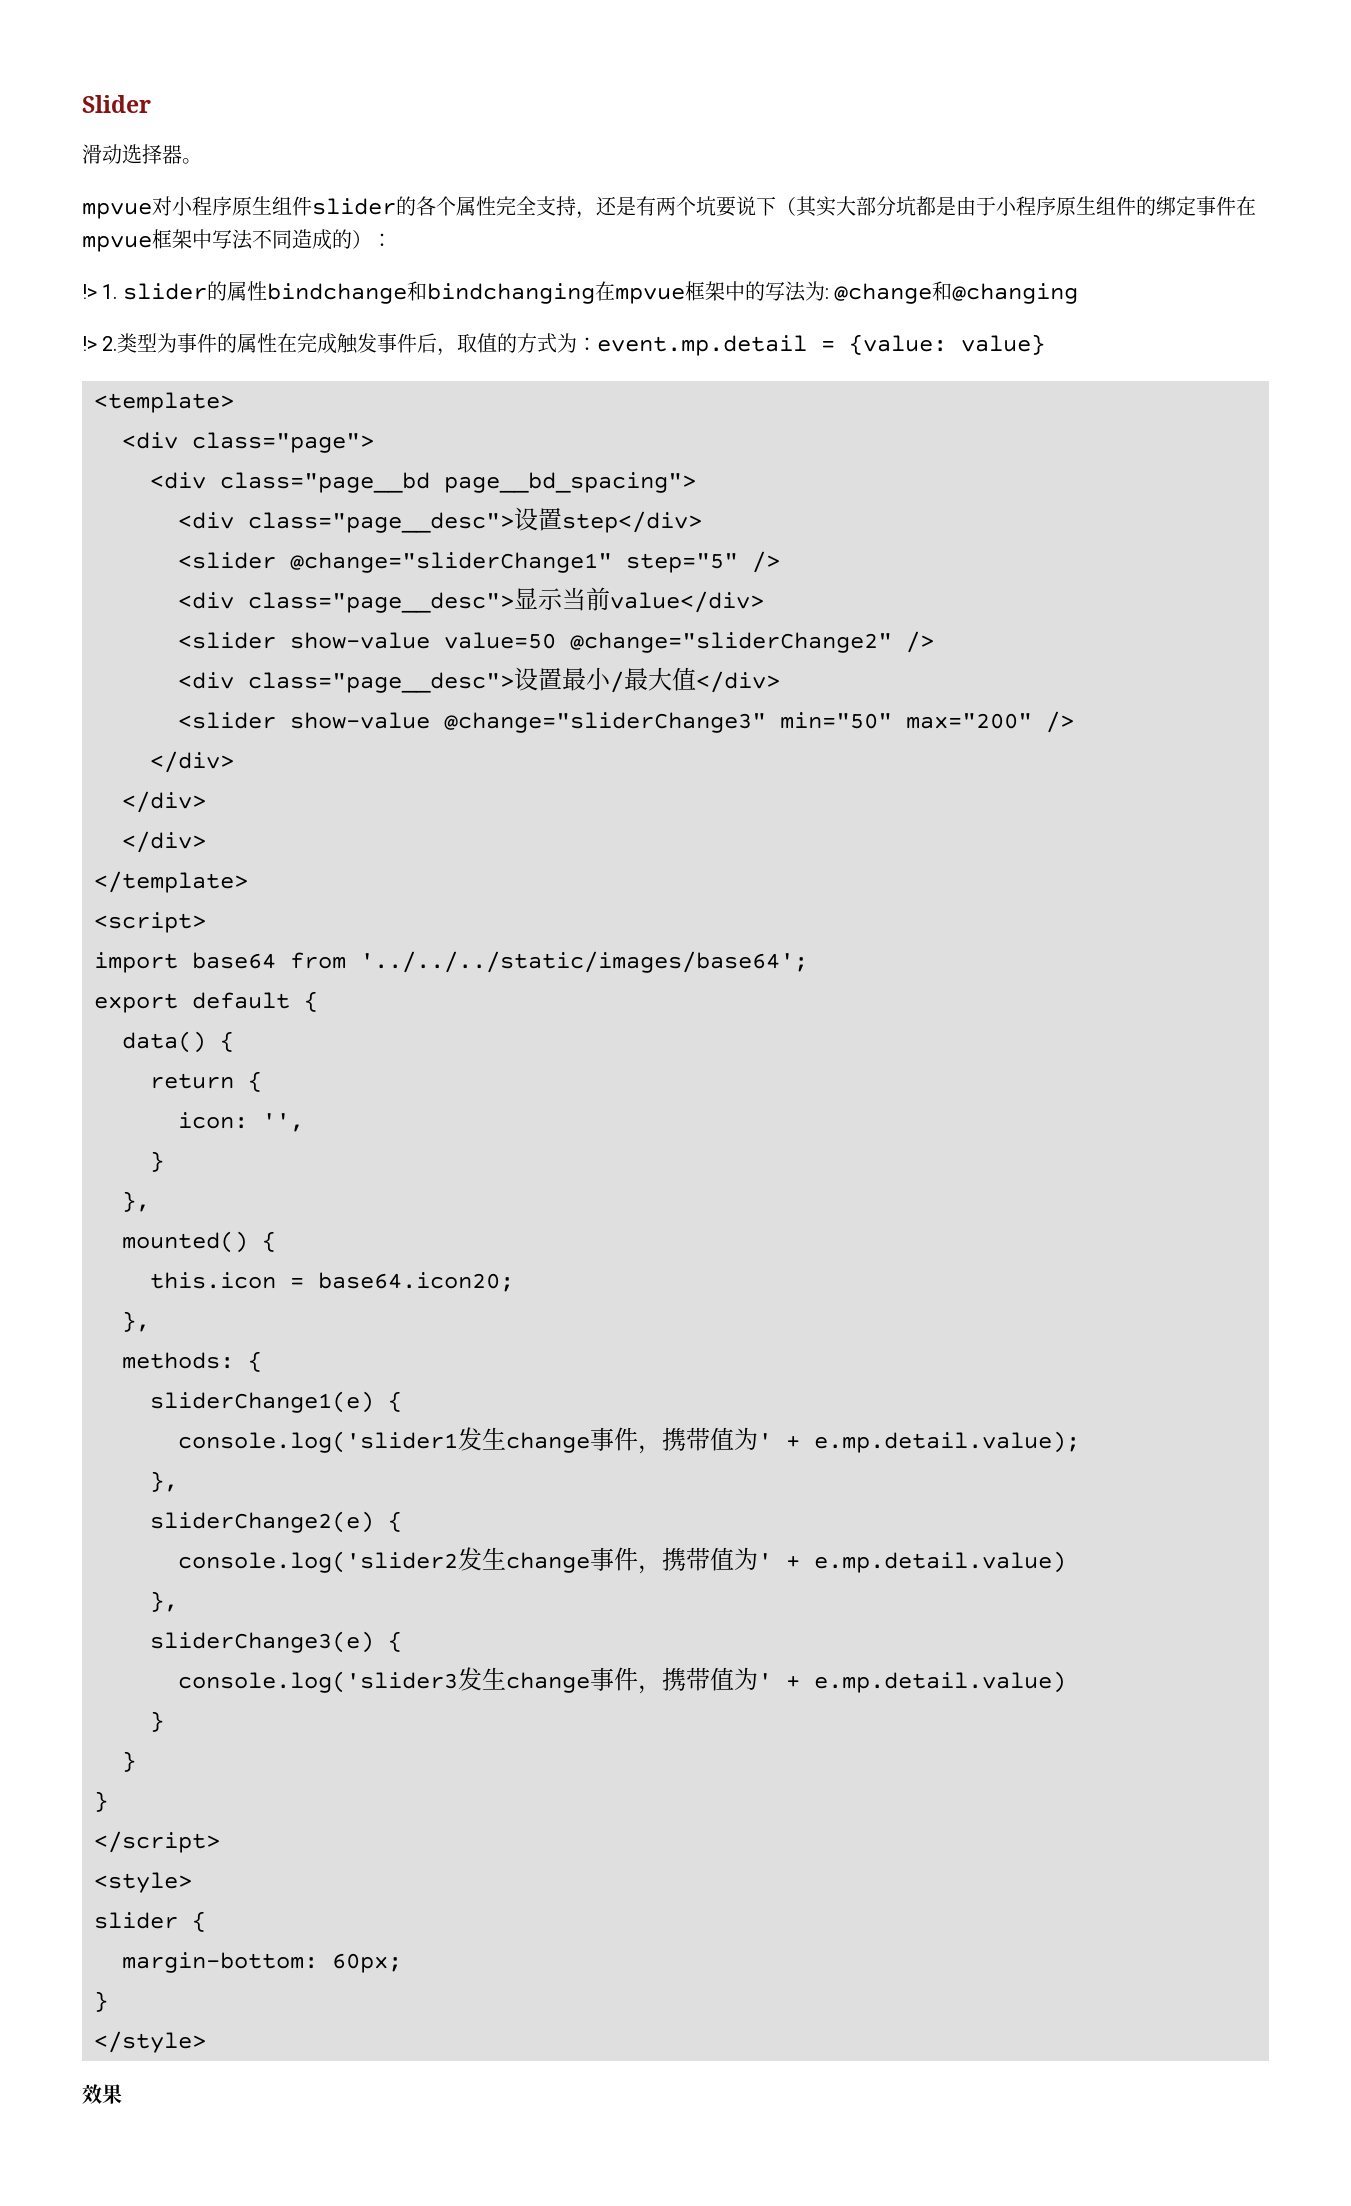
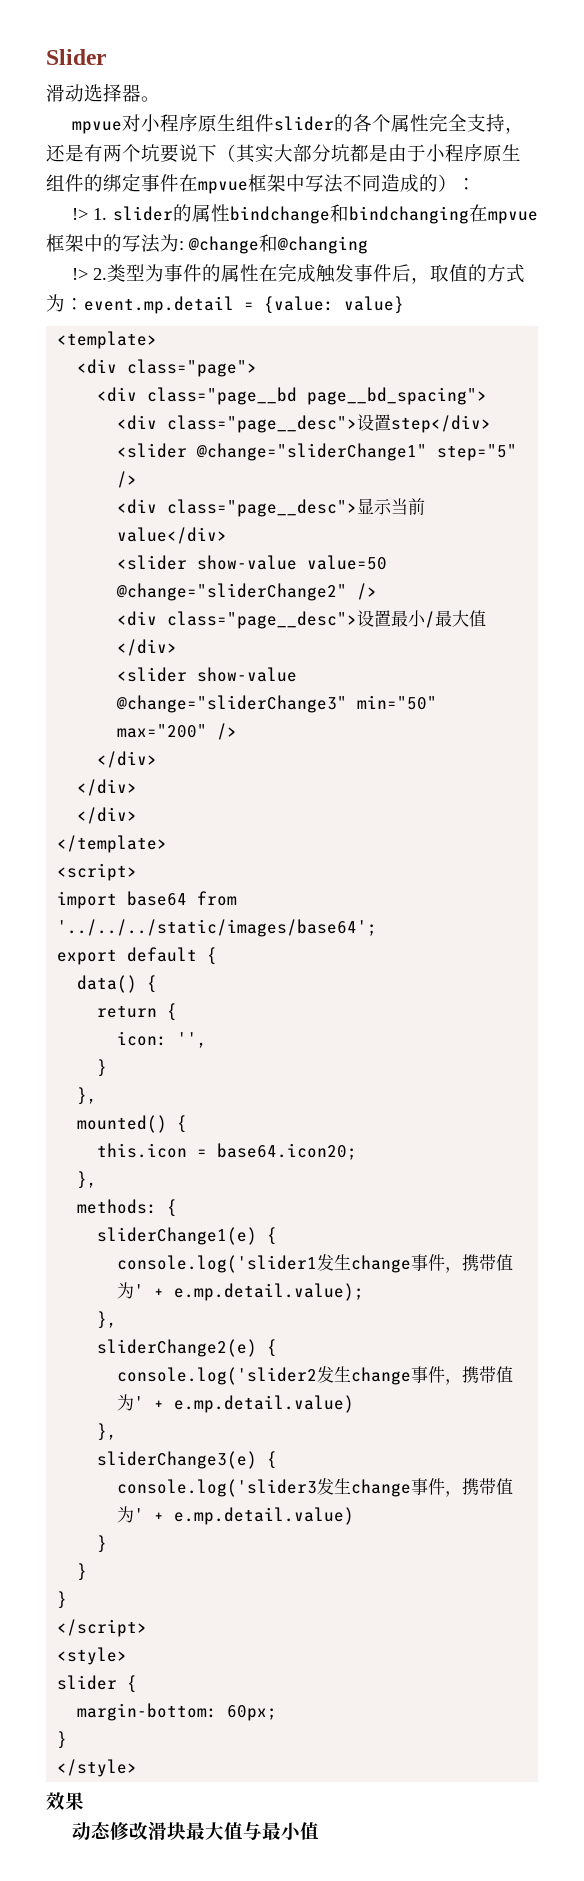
+ 动态修改滑块最大值与最小值

